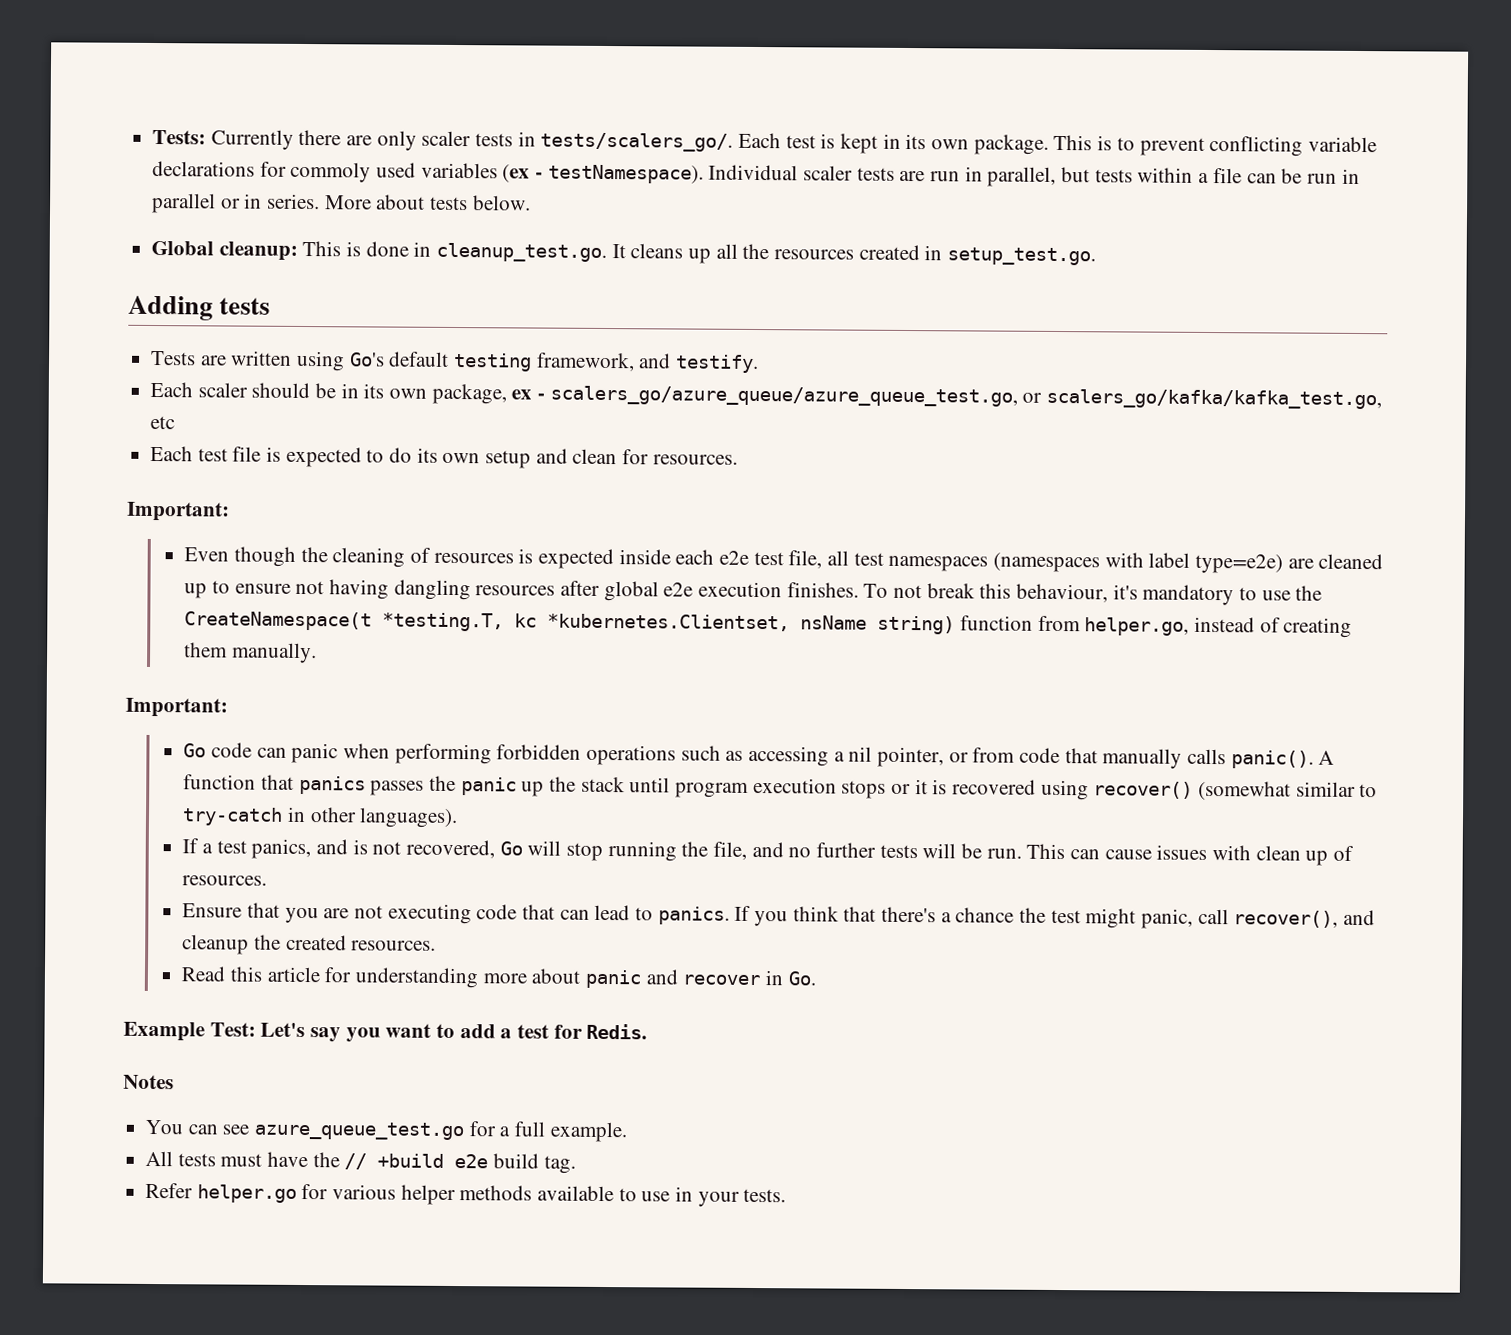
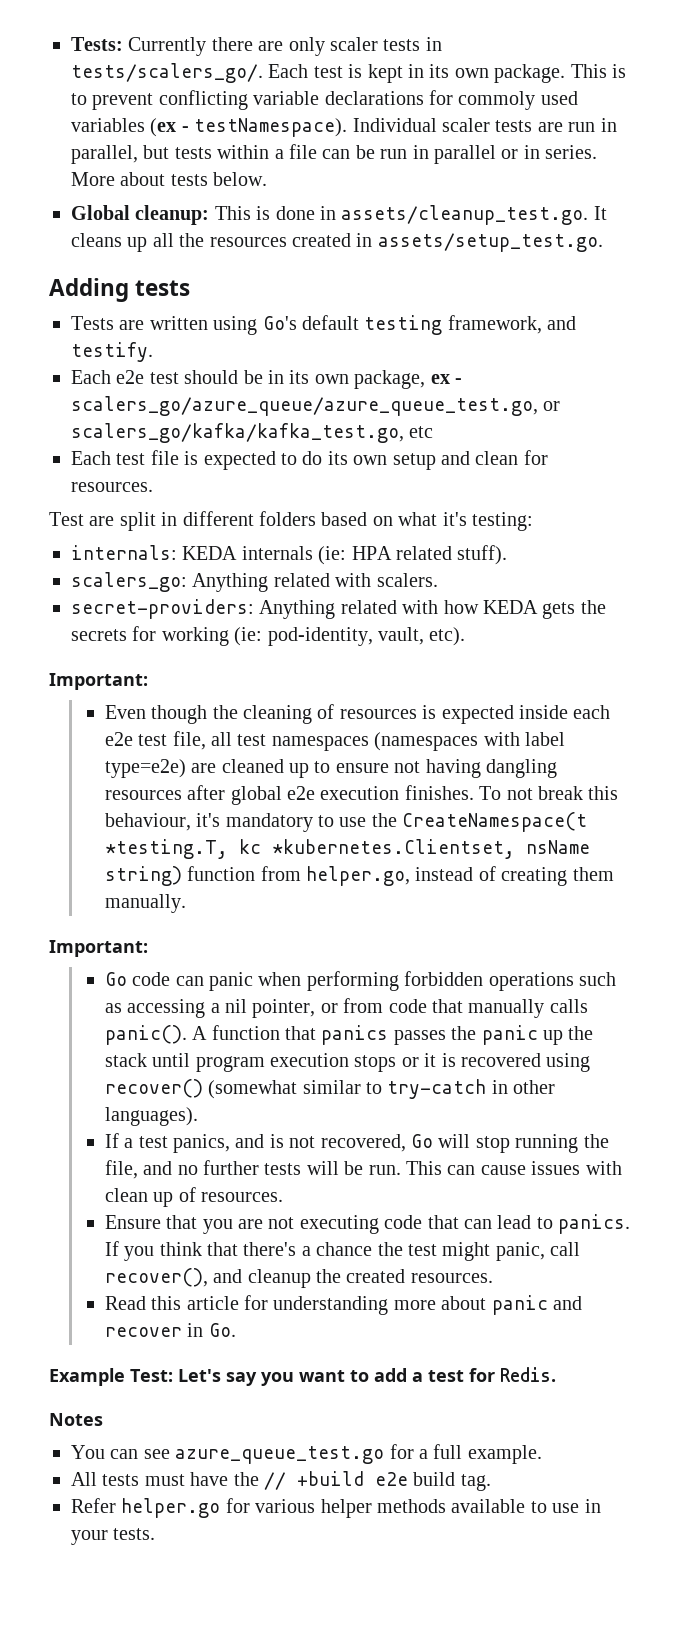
- Global cleanup: This is done in cleanup_test.go. It cleans up all the resources created in setup_test.go.
+ Global cleanup: This is done in assets/cleanup_test.go. It cleans up all the resources created in assets/setup_test.go.
- Each scaler should be in its own package, ex - scalers_go/azure_queue/azure_queue_test.go, or scalers_go/kafka/kafka_test.go, etc
+ Each e2e test should be in its own package, ex - scalers_go/azure_queue/azure_queue_test.go, or scalers_go/kafka/kafka_test.go, etc
+ Test are split in different folders based on what it's testing:
+ internals: KEDA internals (ie: HPA related stuff).
+ scalers_go: Anything related with scalers.
+ secret-providers: Anything related with how KEDA gets the secrets for working (ie: pod-identity, vault, etc).

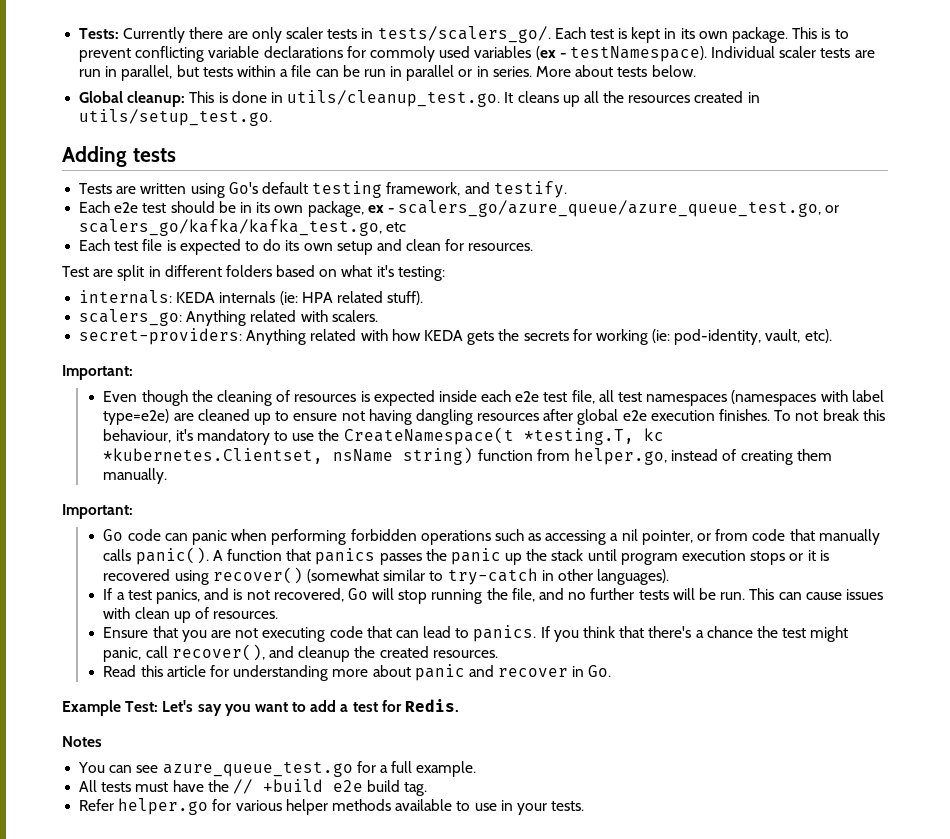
- Global cleanup: This is done in assets/cleanup_test.go. It cleans up all the resources created in assets/setup_test.go.
+ Global cleanup: This is done in utils/cleanup_test.go. It cleans up all the resources created in utils/setup_test.go.

